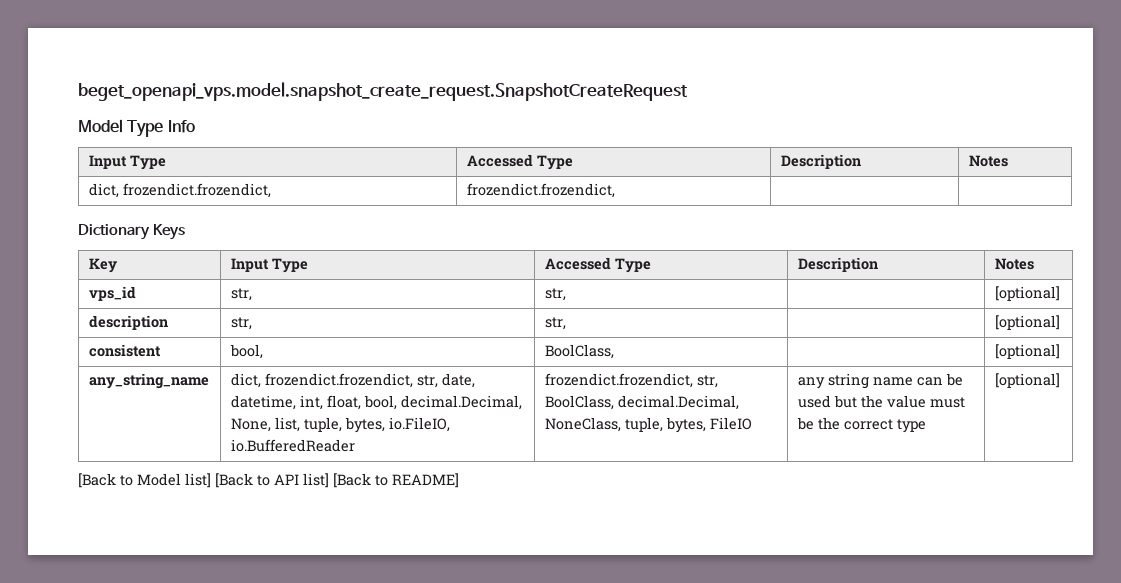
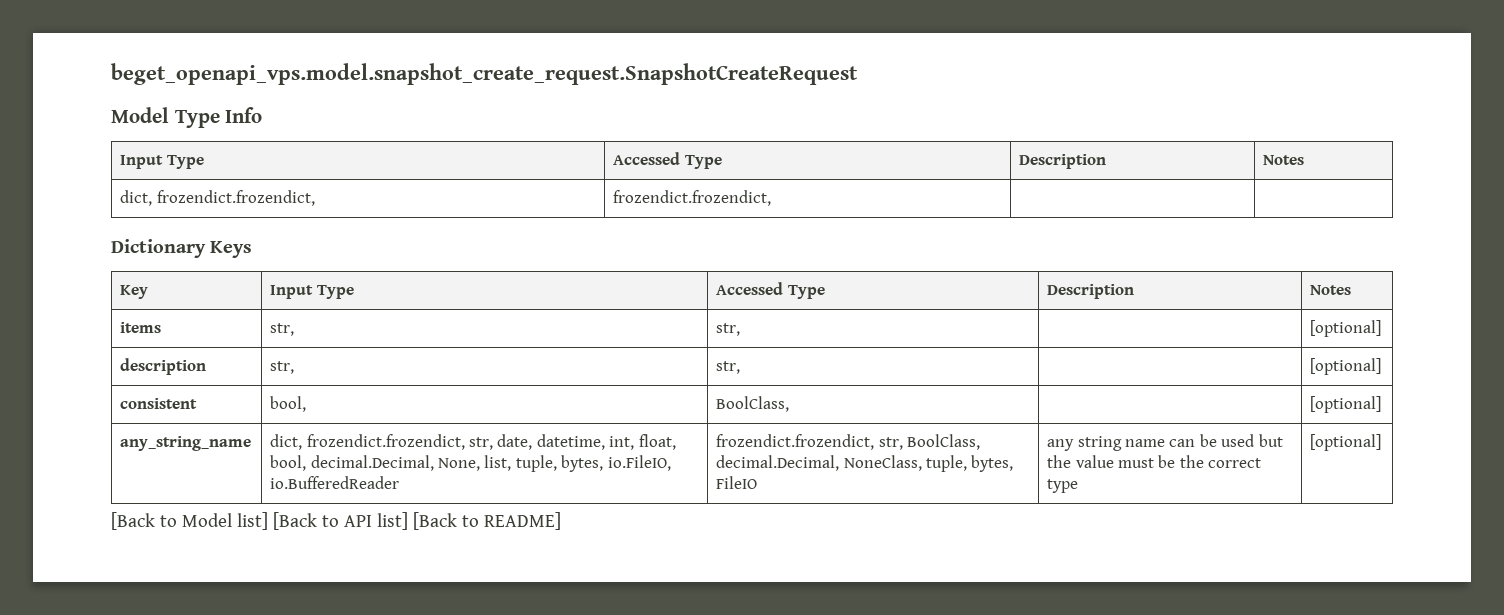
- vps_id | str, | str, | | [optional]
+ items | str, | str, | | [optional]

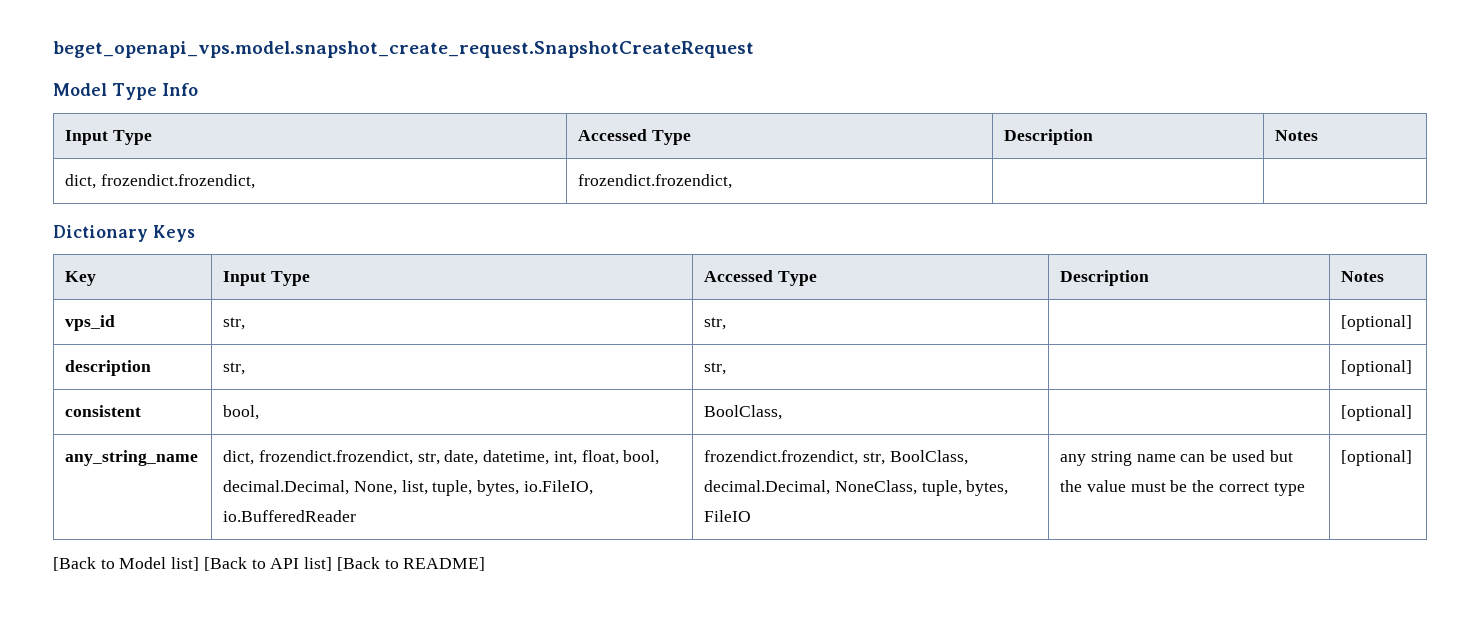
- items | str, | str, | | [optional]
+ vps_id | str, | str, | | [optional]

